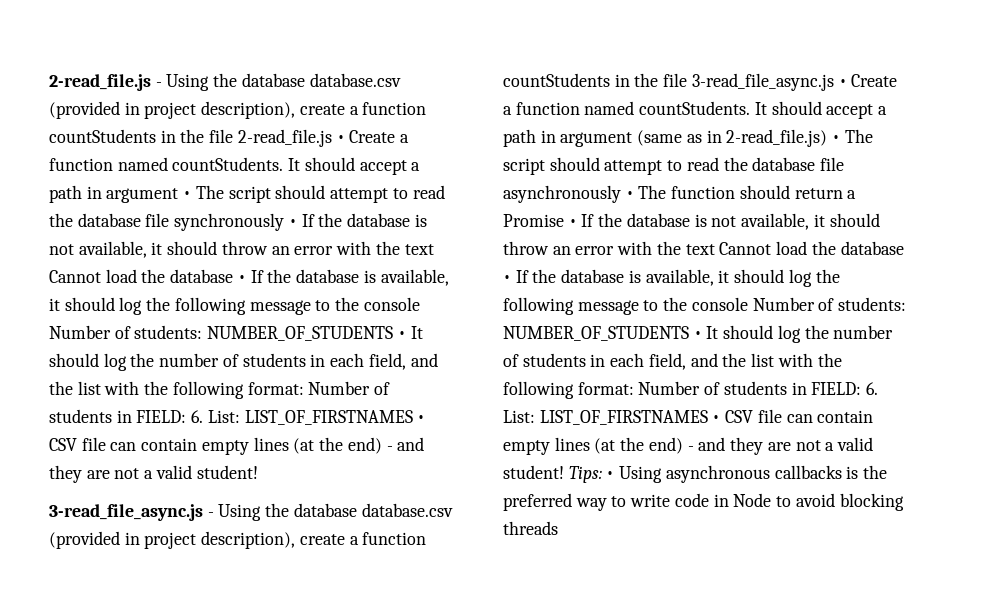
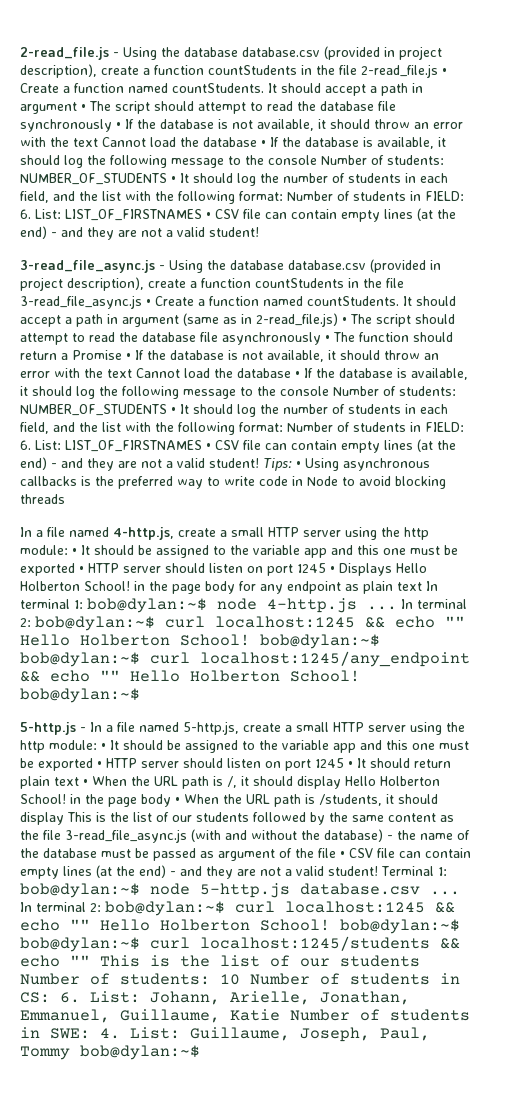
+ In a file named 4-http.js, create a small HTTP server using the http module: • It should be assigned to the variable app and this one must be exported • HTTP server should listen on port 1245 • Displays Hello Holberton School! in the page body for any endpoint as plain text In terminal 1: bob@dylan:~$ node 4-http.js ... In terminal 2: bob@dylan:~$ curl localhost:1245 && echo "" Hello Holberton School! bob@dylan:~$ bob@dylan:~$ curl localhost:1245/any_endpoint && echo "" Hello Holberton School! bob@dylan:~$
+ 5-http.js - In a file named 5-http.js, create a small HTTP server using the http module: • It should be assigned to the variable app and this one must be exported • HTTP server should listen on port 1245 • It should return plain text • When the URL path is /, it should display Hello Holberton School! in the page body • When the URL path is /students, it should display This is the list of our students followed by the same content as the file 3-read_file_async.js (with and without the database) - the name of the database must be passed as argument of the file • CSV file can contain empty lines (at the end) - and they are not a valid student! Terminal 1: bob@dylan:~$ node 5-http.js database.csv ... In terminal 2: bob@dylan:~$ curl localhost:1245 && echo "" Hello Holberton School! bob@dylan:~$ bob@dylan:~$ curl localhost:1245/students && echo "" This is the list of our students Number of students: 10 Number of students in CS: 6. List: Johann, Arielle, Jonathan, Emmanuel, Guillaume, Katie Number of students in SWE: 4. List: Guillaume, Joseph, Paul, Tommy bob@dylan:~$

